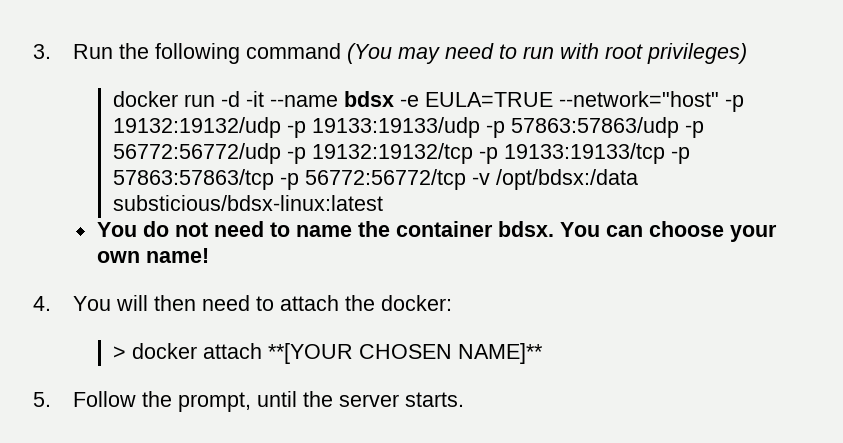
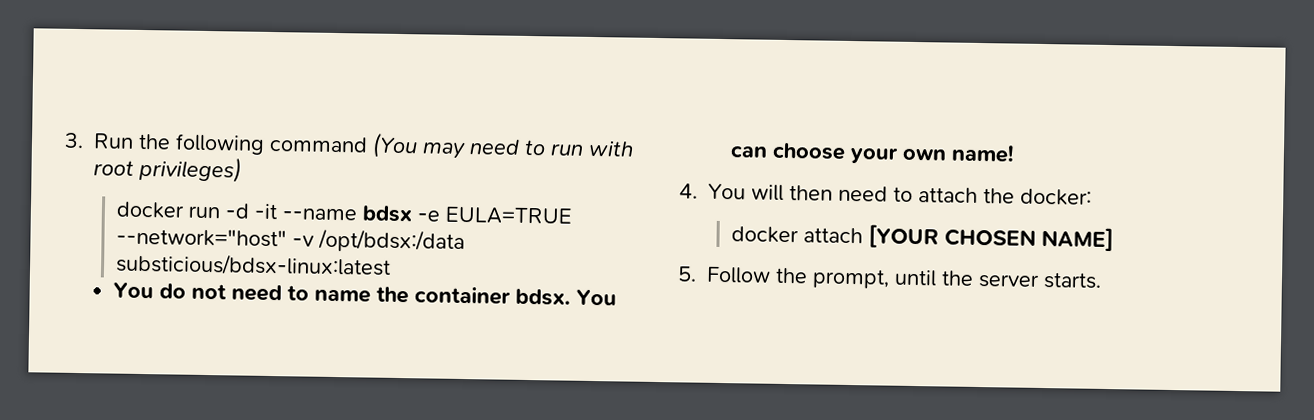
- docker run -d -it --name bdsx -e EULA=TRUE --network="host" -p 19132:19132/udp -p 19133:19133/udp -p 57863:57863/udp -p 56772:56772/udp -p 19132:19132/tcp -p 19133:19133/tcp -p 57863:57863/tcp -p 56772:56772/tcp -v /opt/bdsx:/data substicious/bdsx-linux:latest
+ docker run -d -it --name bdsx -e EULA=TRUE --network="host" -v /opt/bdsx:/data substicious/bdsx-linux:latest
- > docker attach **[YOUR CHOSEN NAME]**
+ docker attach [YOUR CHOSEN NAME]

